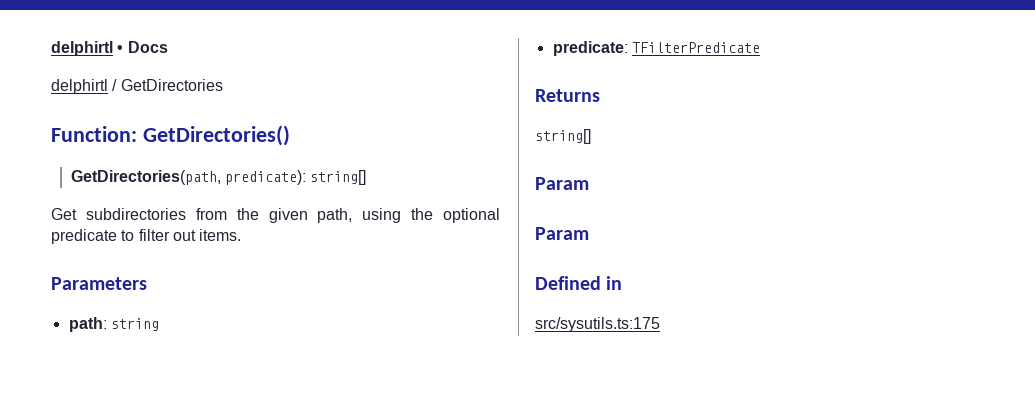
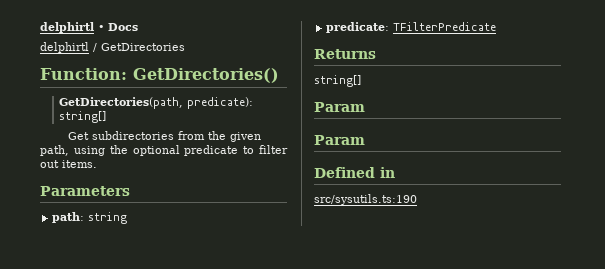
- src/sysutils.ts:175
+ src/sysutils.ts:190

